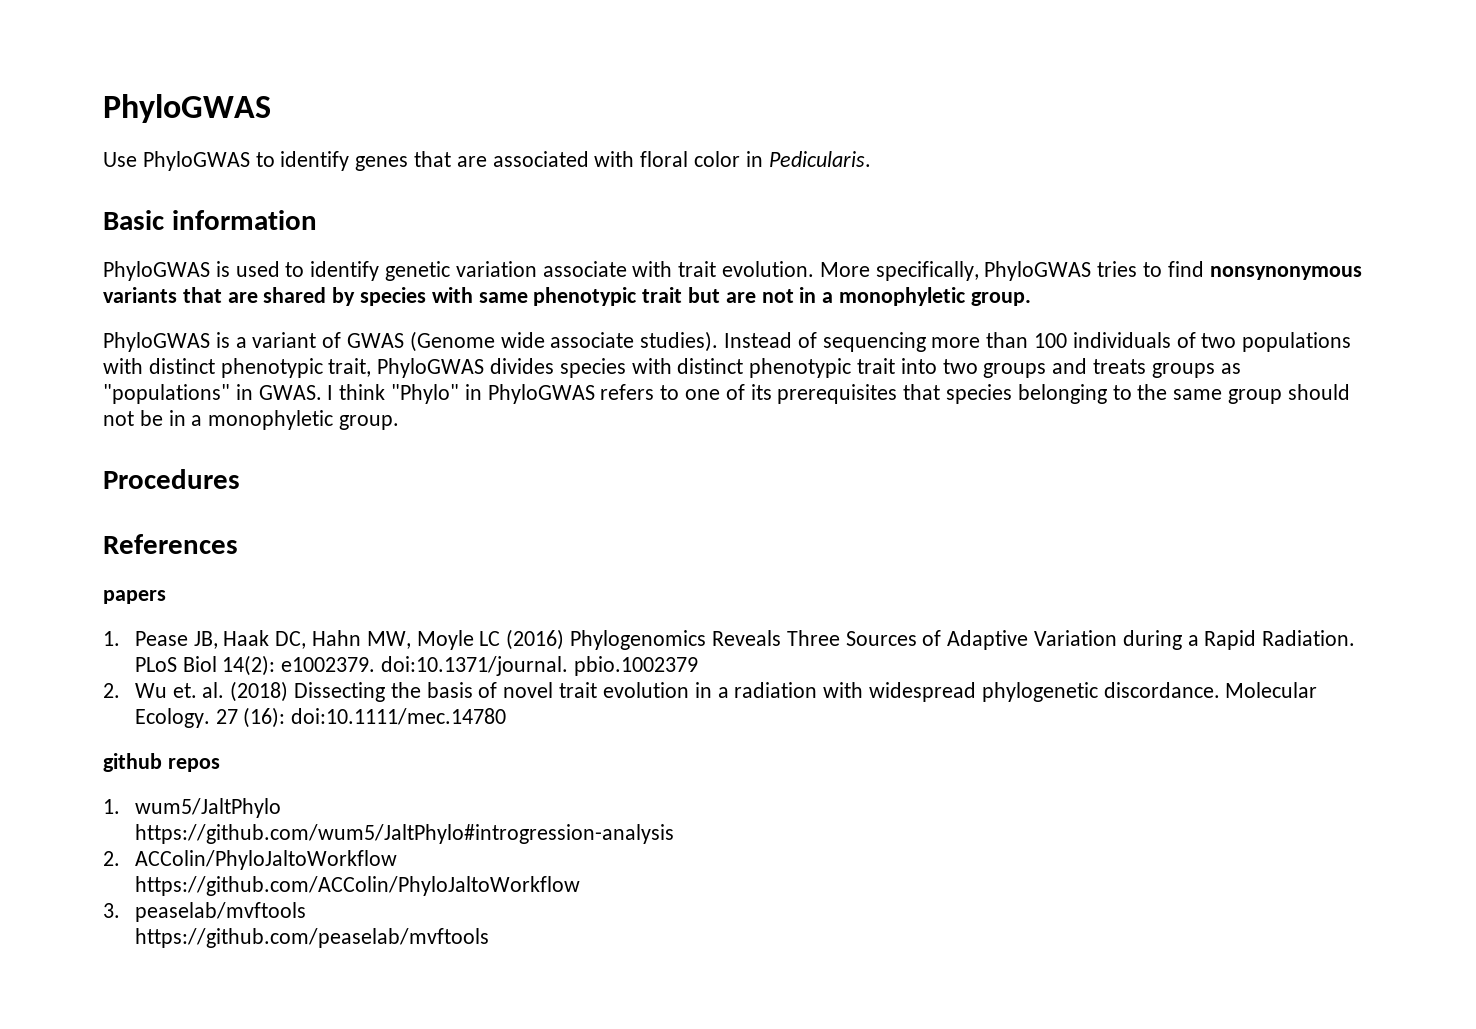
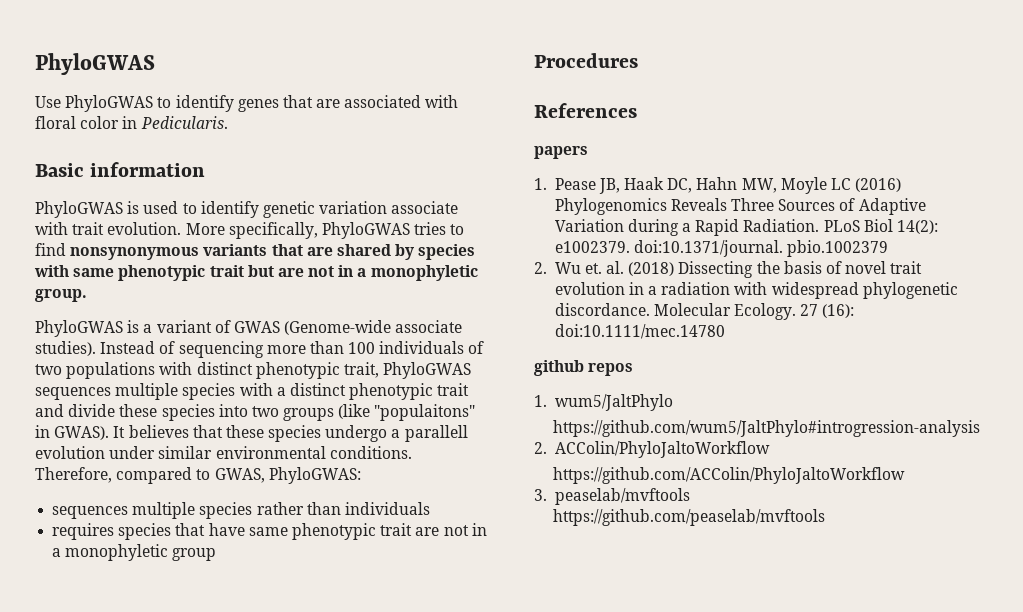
- PhyloGWAS is a variant of GWAS (Genome wide associate studies).
+ PhyloGWAS is a variant of GWAS (Genome-wide associate studies).
- Instead of sequencing more than 100 individuals of two populations with distinct phenotypic trait, PhyloGWAS divides species with distinct phenotypic trait into two groups and treats groups as "populations" in GWAS. I think "Phylo" in PhyloGWAS refers to one of its prerequisites that species belonging to the same group should not be in a monophyletic group.
+ Instead of sequencing more than 100 individuals of two populations with distinct phenotypic trait, PhyloGWAS sequences multiple species with a distinct phenotypic trait and divide these species into two groups (like "populaitons" in GWAS). It believes that these species undergo a parallell evolution under similar environmental conditions. Therefore, compared to GWAS, PhyloGWAS:
+ sequences multiple species rather than individuals
+ requires species that have same phenotypic trait are not in a monophyletic group

